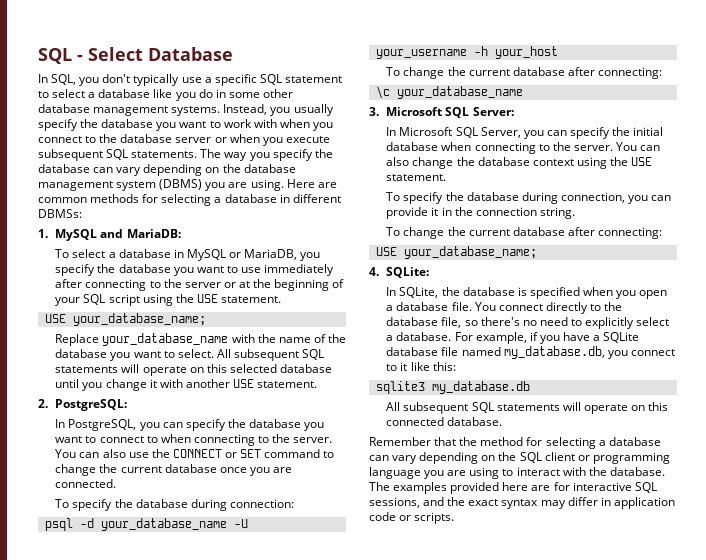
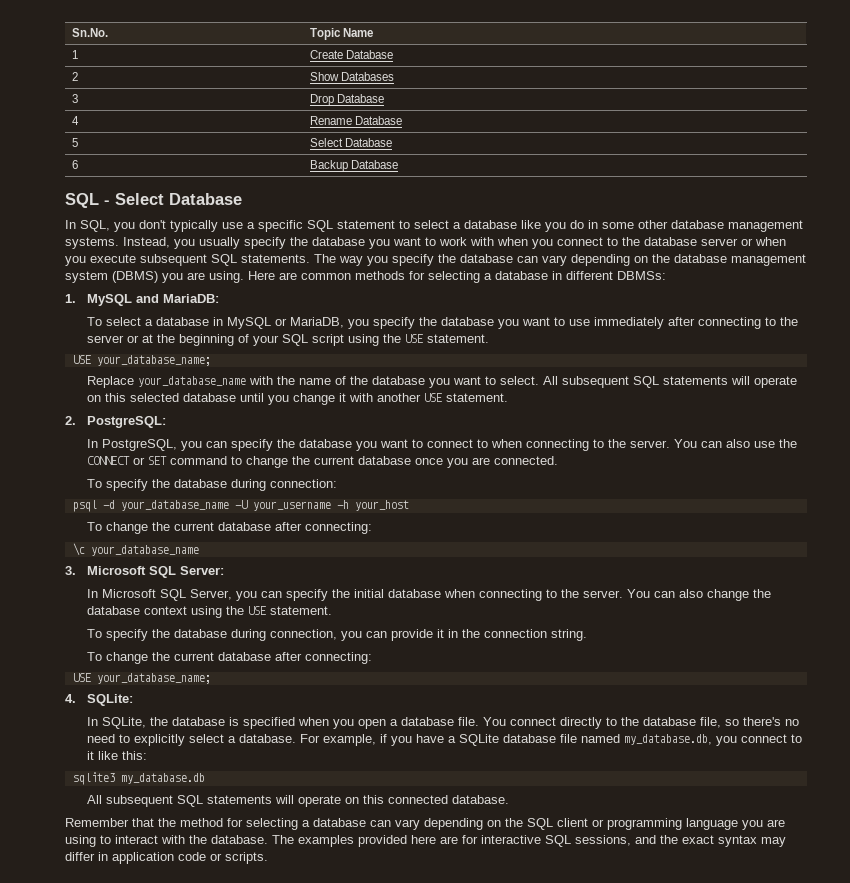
+ Sn.No. | Topic Name
+ 1 | Create Database
+ 2 | Show Databases
+ 3 | Drop Database
+ 4 | Rename Database
+ 5 | Select Database
+ 6 | Backup Database

